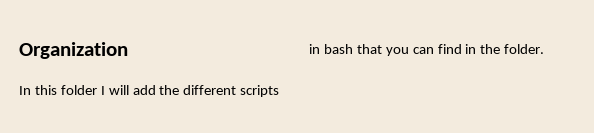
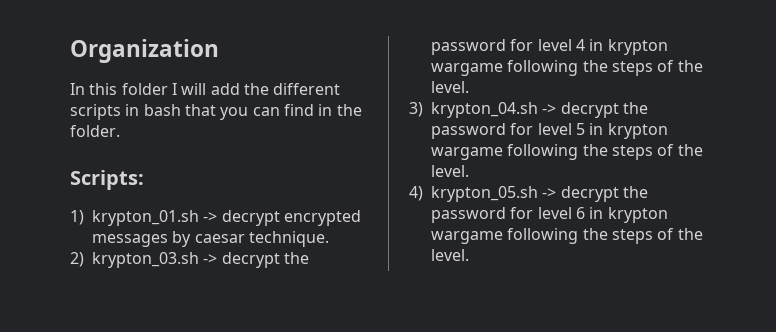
+ Scripts:
+ 1) krypton_01.sh -> decrypt encrypted messages by caesar technique.
+ 2) krypton_03.sh -> decrypt the password for level 4 in krypton wargame following the steps of the level.
+ 3) krypton_04.sh -> decrypt the password for level 5 in krypton wargame following the steps of the level.
+ 4) krypton_05.sh -> decrypt the password for level 6 in krypton wargame following the steps of the level.

